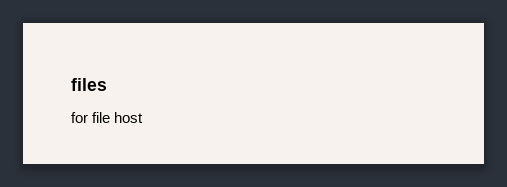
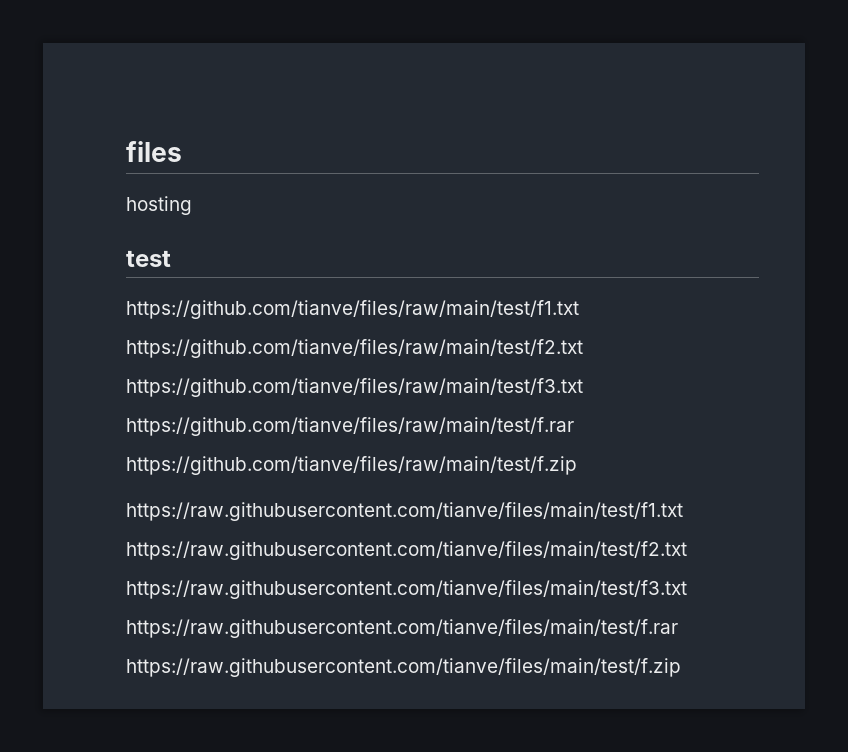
- for file host
+ hosting
+ test
+ https://github.com/tianve/files/raw/main/test/f1.txt
+ https://github.com/tianve/files/raw/main/test/f2.txt
+ https://github.com/tianve/files/raw/main/test/f3.txt
+ https://github.com/tianve/files/raw/main/test/f.rar
+ https://github.com/tianve/files/raw/main/test/f.zip
+ https://raw.githubusercontent.com/tianve/files/main/test/f1.txt
+ https://raw.githubusercontent.com/tianve/files/main/test/f2.txt
+ https://raw.githubusercontent.com/tianve/files/main/test/f3.txt
+ https://raw.githubusercontent.com/tianve/files/main/test/f.rar
+ https://raw.githubusercontent.com/tianve/files/main/test/f.zip

